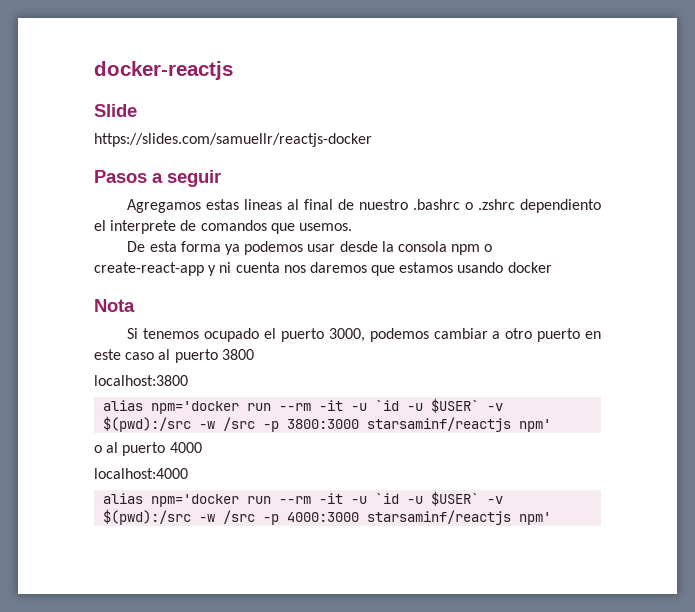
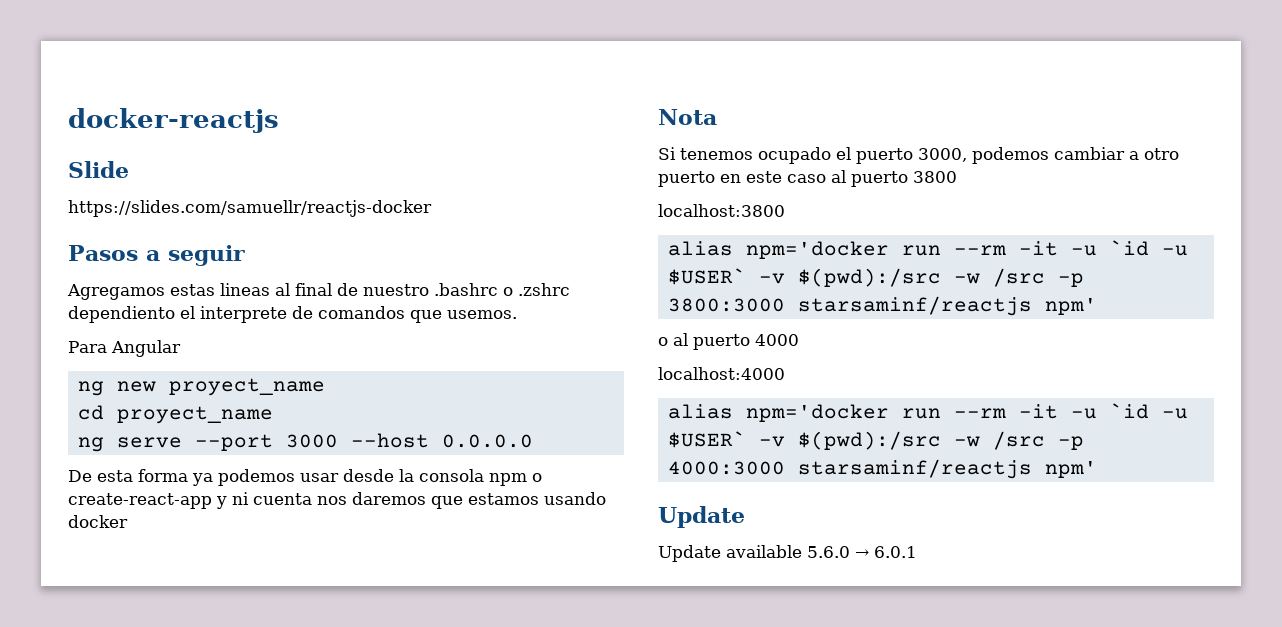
+ Para Angular
+ ng new proyect_name
+ cd proyect_name
+ ng serve --port 3000 --host 0.0.0.0
  alias npm='docker run --rm -it -u `id -u $USER` -v $(pwd):/src -w /src -p 4000:3000 starsaminf/reactjs npm'
+ Update
+ Update available 5.6.0 → 6.0.1

